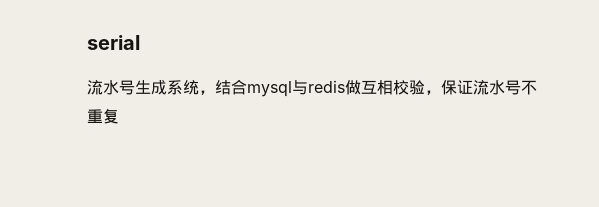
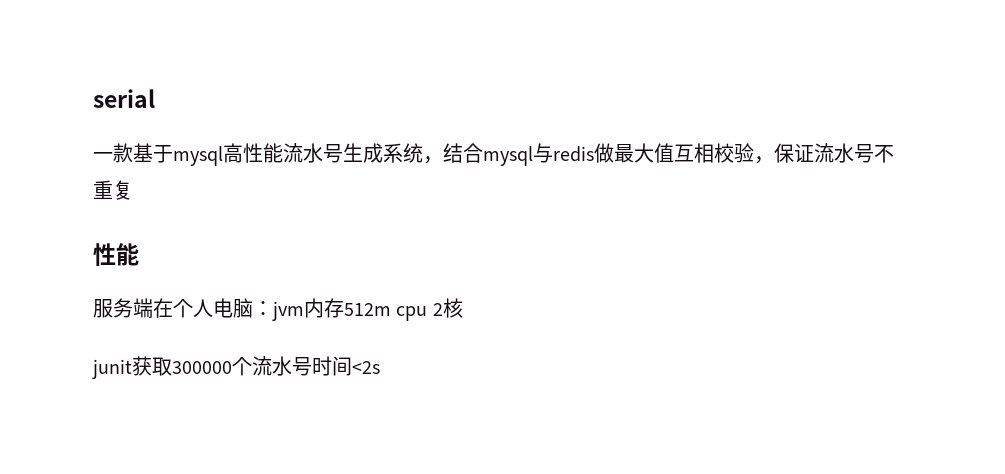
- 流水号生成系统，结合mysql与redis做互相校验，保证流水号不重复
+ 一款基于mysql高性能流水号生成系统，结合mysql与redis做最大值互相校验，保证流水号不重复
+ 性能
+ 服务端在个人电脑：jvm内存512m cpu 2核
+ junit获取300000个流水号时间<2s

